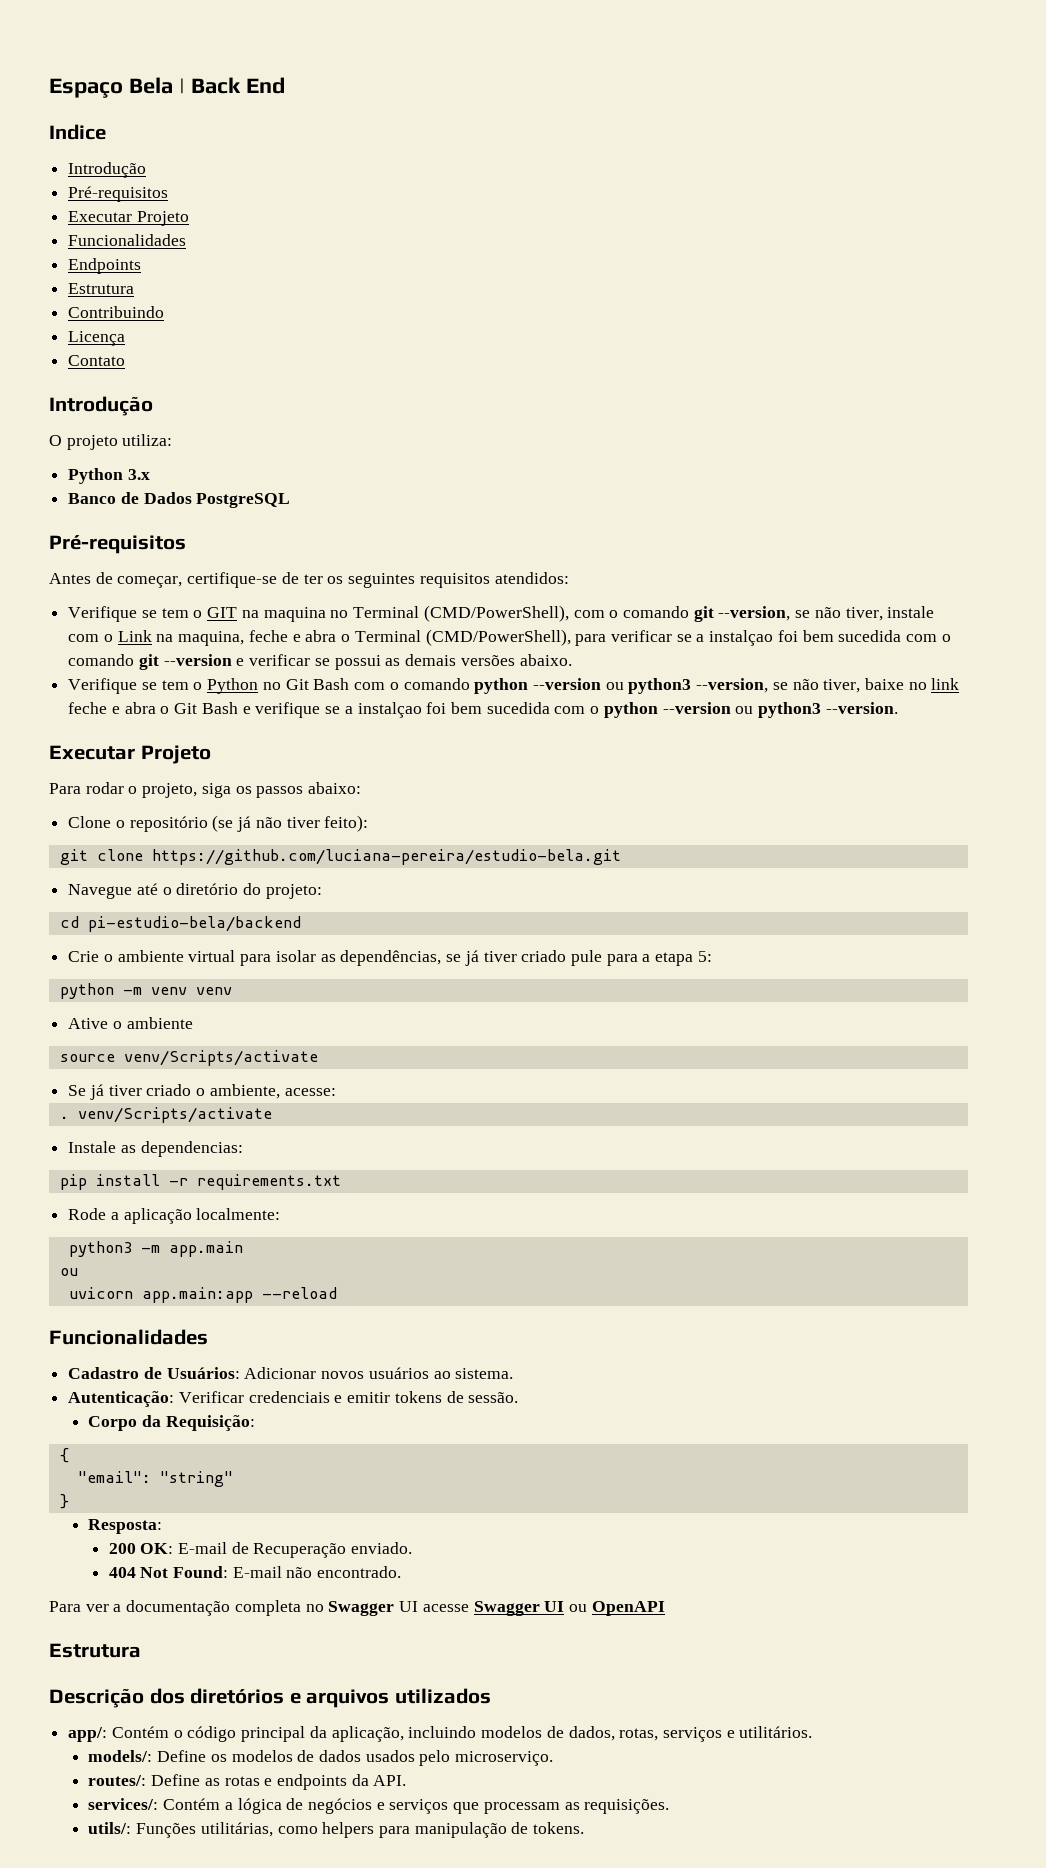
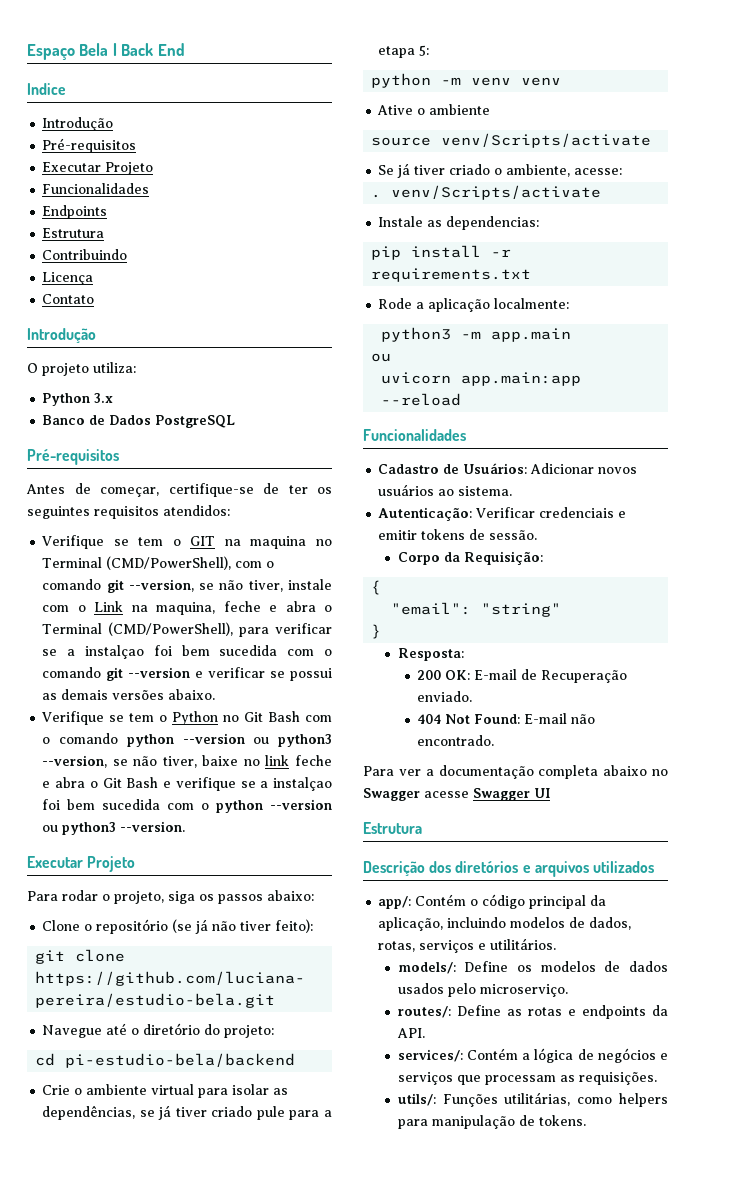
- Para ver a documentação completa no Swagger UI acesse Swagger UI ou OpenAPI
+ Para ver a documentação completa abaixo no Swagger acesse Swagger UI

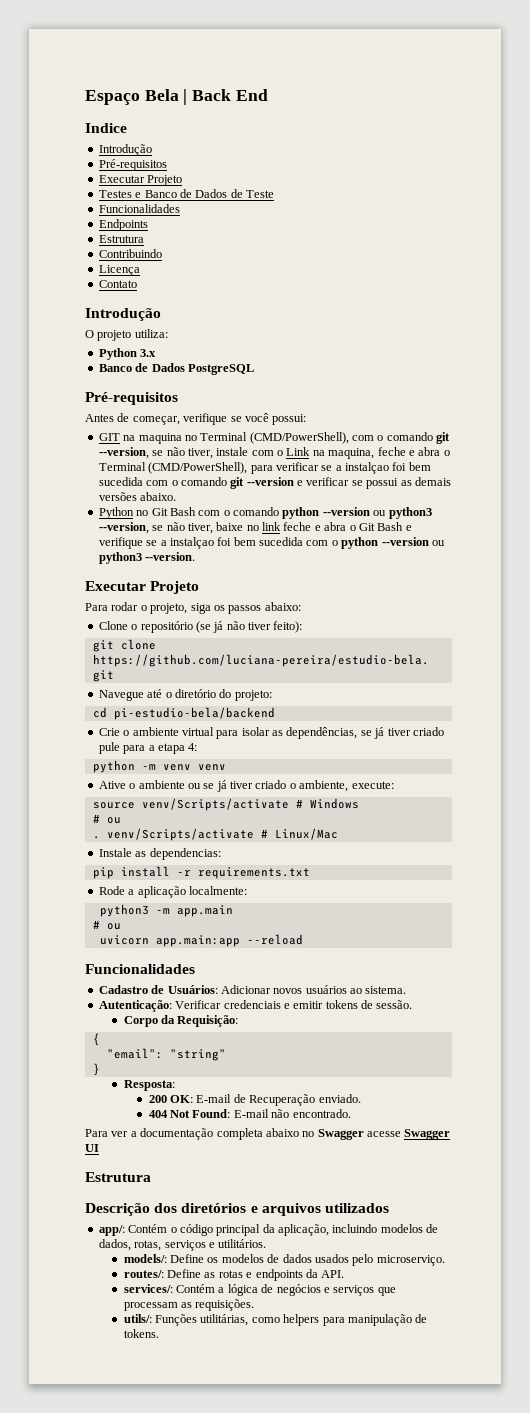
+ Testes e Banco de Dados de Teste
- Antes de começar, certifique-se de ter os seguintes requisitos atendidos:
- Verifique se tem o GIT na maquina no Terminal (CMD/PowerShell), com o comando git --version, se não tiver, instale com o Link na maquina, feche e abra o Terminal (CMD/PowerShell), para verificar se a instalçao foi bem sucedida com o comando git --version e verificar se possui as demais versões abaixo.
+ Antes de começar, verifique se você possui:
+ GIT na maquina no Terminal (CMD/PowerShell), com o comando git --version, se não tiver, instale com o Link na maquina, feche e abra o Terminal (CMD/PowerShell), para verificar se a instalçao foi bem sucedida com o comando git --version e verificar se possui as demais versões abaixo.
- Verifique se tem o Python no Git Bash com o comando python --version ou python3 --version, se não tiver, baixe no link feche e abra o Git Bash e verifique se a instalçao foi bem sucedida com o python --version ou python3 --version.
+ Python no Git Bash com o comando python --version ou python3 --version, se não tiver, baixe no link feche e abra o Git Bash e verifique se a instalçao foi bem sucedida com o python --version ou python3 --version.
- Crie o ambiente virtual para isolar as dependências, se já tiver criado pule para a etapa 5:
+ Crie o ambiente virtual para isolar as dependências, se já tiver criado pule para a etapa 4:
- Ative o ambiente
- source venv/Scripts/activate
- Se já tiver criado o ambiente, acesse:
+ Ative o ambiente ou se já tiver criado o ambiente, execute:
+ source venv/Scripts/activate # Windows
+ # ou
- . venv/Scripts/activate
+ . venv/Scripts/activate # Linux/Mac
  python3 -m app.main
- ou
+ # ou

